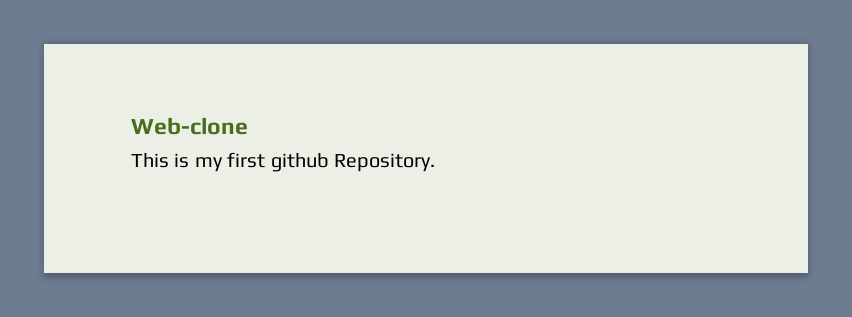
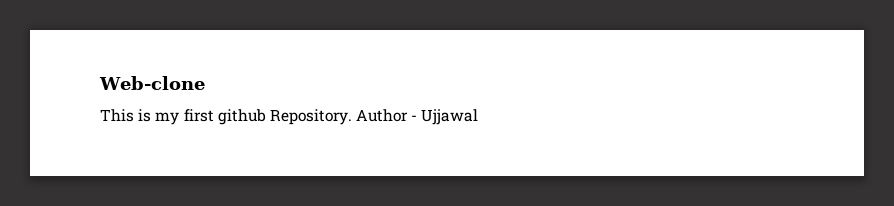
+ Author - Ujjawal

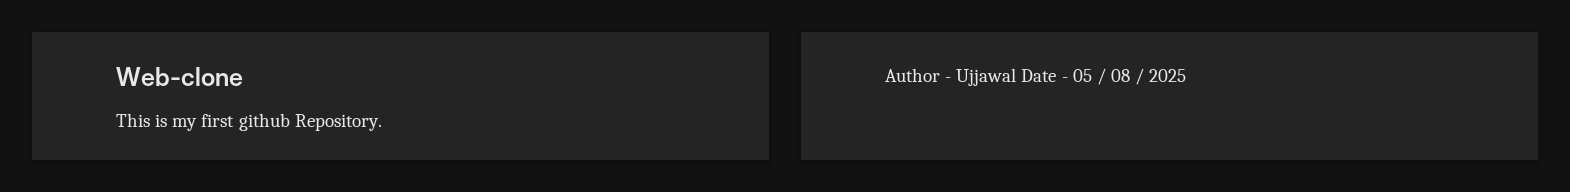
- This is my first github Repository. Author - Ujjawal
+ This is my first github Repository.
+ Author - Ujjawal Date - 05 / 08 / 2025

